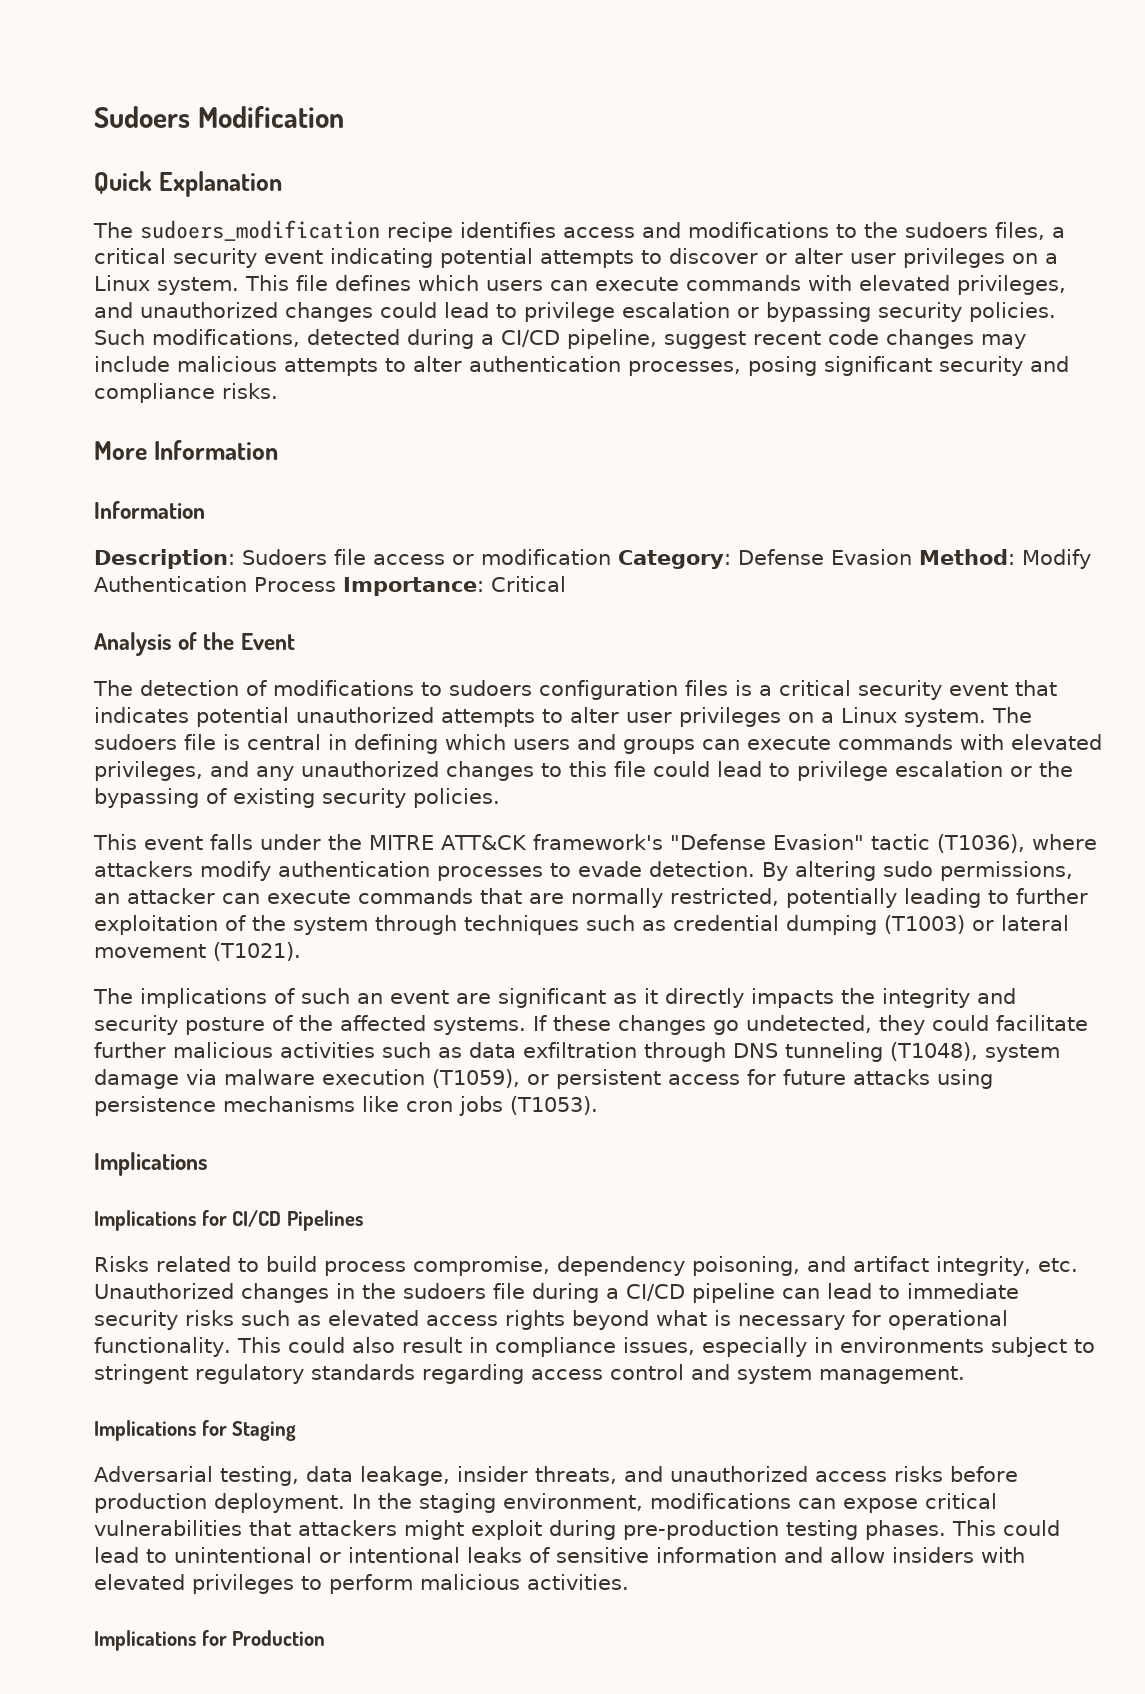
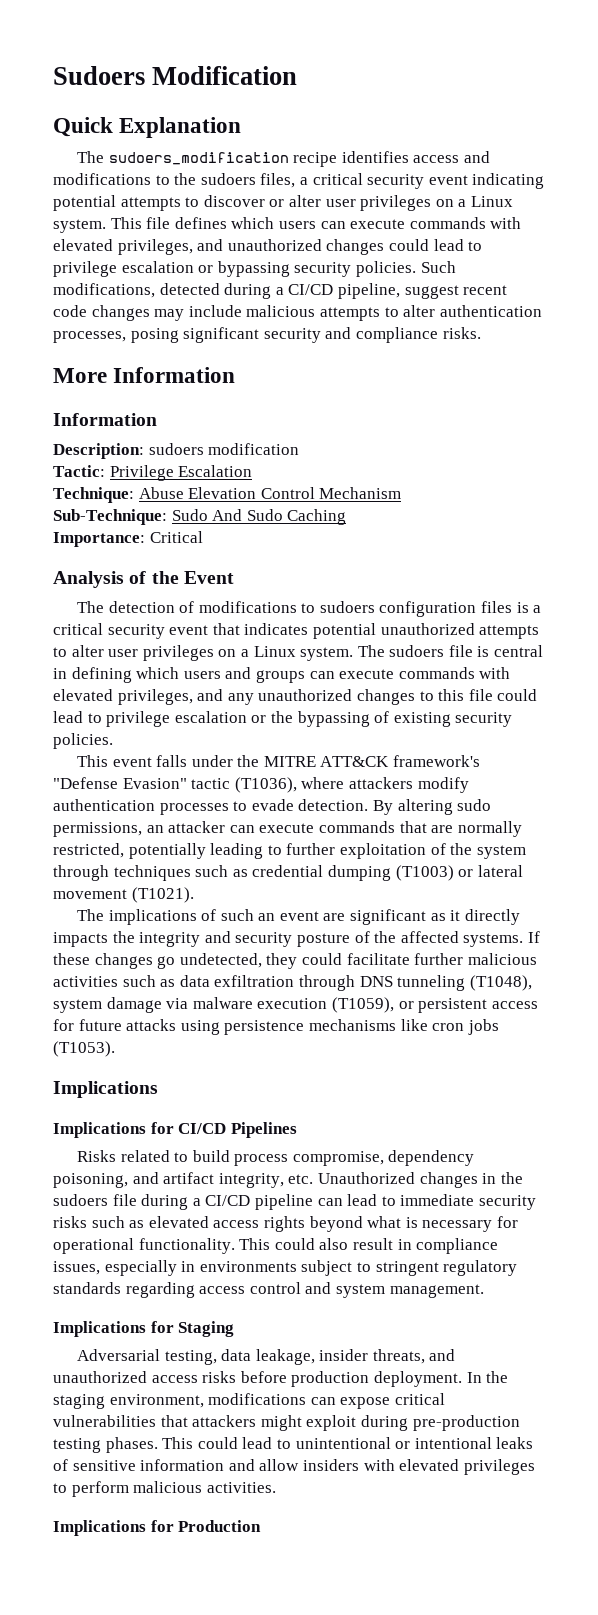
- Description: Sudoers file access or modification Category: Defense Evasion Method: Modify Authentication Process Importance: Critical
+ Description: sudoers modification
+ Tactic: Privilege Escalation
+ Technique: Abuse Elevation Control Mechanism
+ Sub-Technique: Sudo And Sudo Caching
+ Importance: Critical

